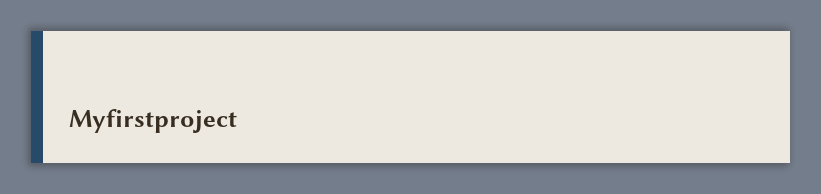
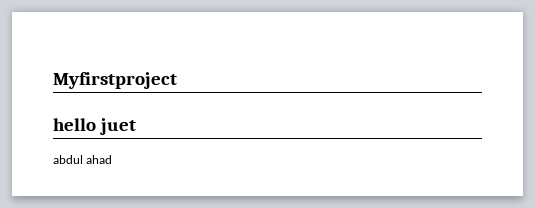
+ hello juet
+ abdul ahad

